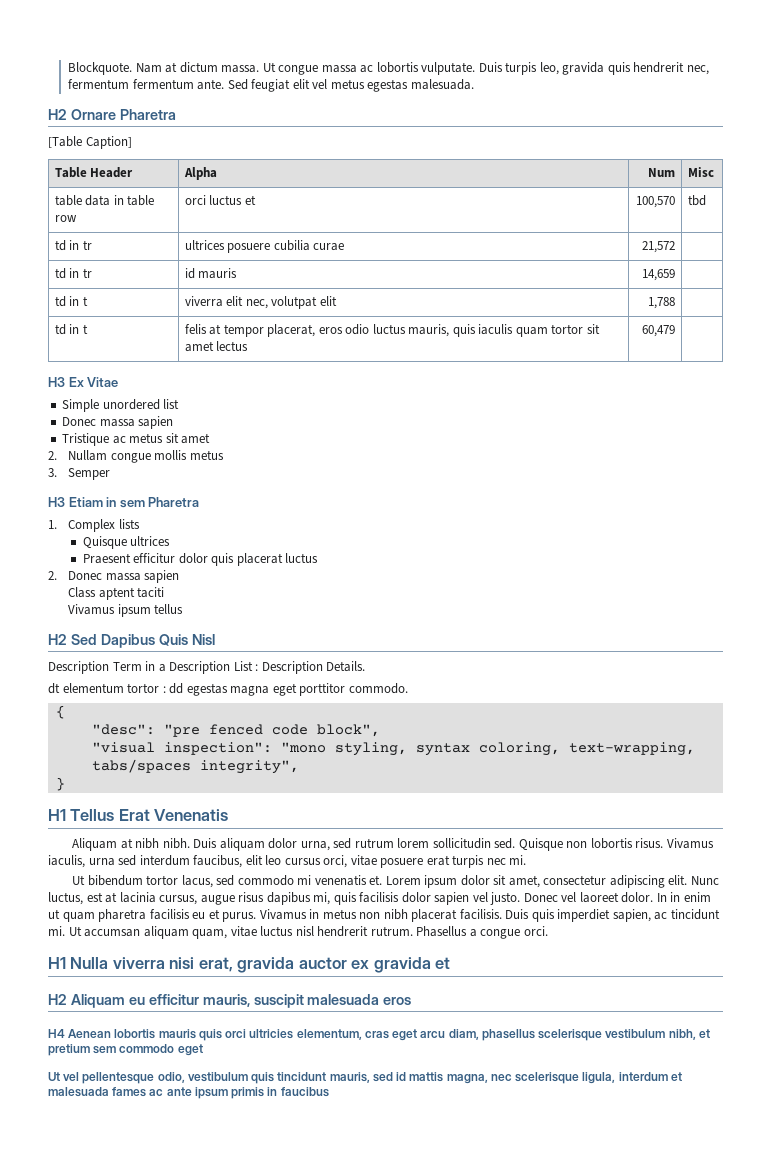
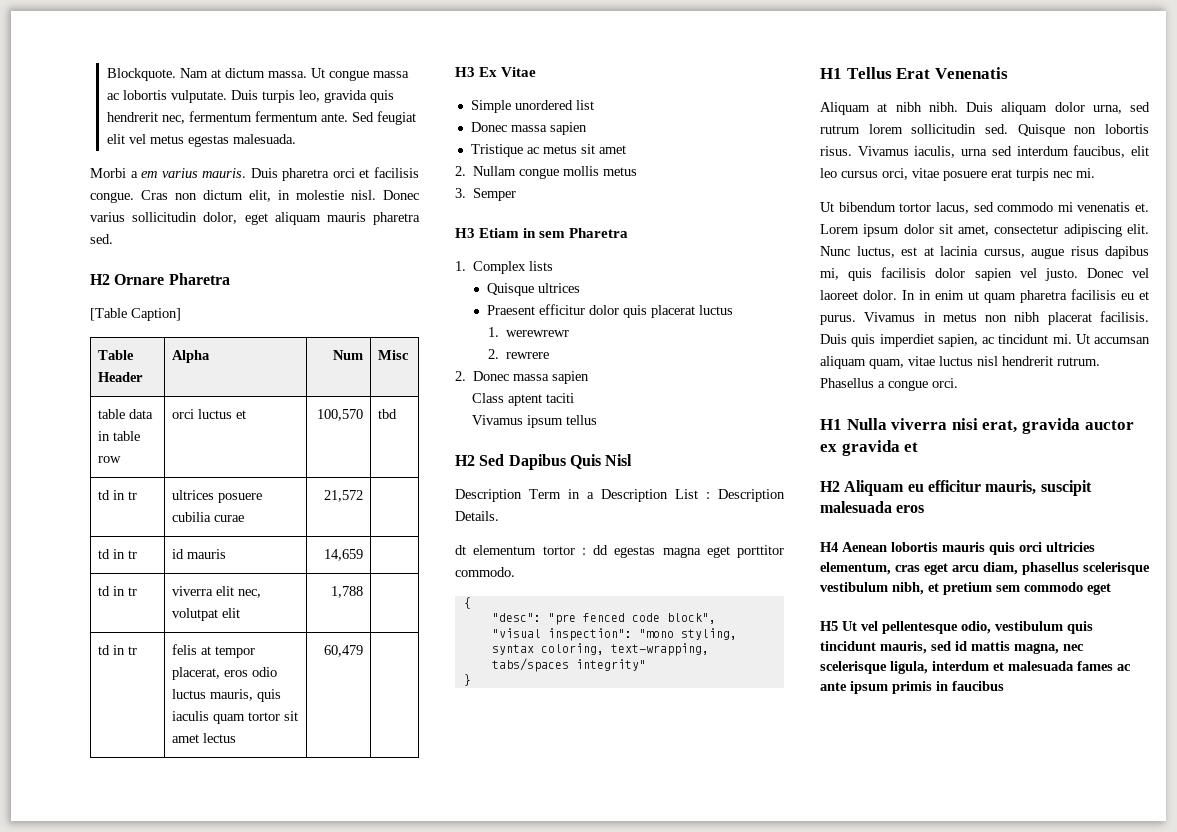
+ Morbi a em varius mauris. Duis pharetra orci et facilisis congue. Cras non dictum elit, in molestie nisl. Donec varius sollicitudin dolor, eget aliquam mauris pharetra sed.
- td in t | viverra elit nec, volutpat elit | 1,788 |
+ td in tr | viverra elit nec, volutpat elit | 1,788 |
- td in t | felis at tempor placerat, eros odio luctus mauris, quis iaculis quam tortor sit amet lectus | 60,479 |
+ td in tr | felis at tempor placerat, eros odio luctus mauris, quis iaculis quam tortor sit amet lectus | 60,479 |
+ 1. werewrewr
+ 2. rewrere
- "visual inspection": "mono styling, syntax coloring, text-wrapping, tabs/spaces integrity",
+ "visual inspection": "mono styling, syntax coloring, text-wrapping, tabs/spaces integrity"
- Ut vel pellentesque odio, vestibulum quis tincidunt mauris, sed id mattis magna, nec scelerisque ligula, interdum et malesuada fames ac ante ipsum primis in faucibus
+ H5 Ut vel pellentesque odio, vestibulum quis tincidunt mauris, sed id mattis magna, nec scelerisque ligula, interdum et malesuada fames ac ante ipsum primis in faucibus

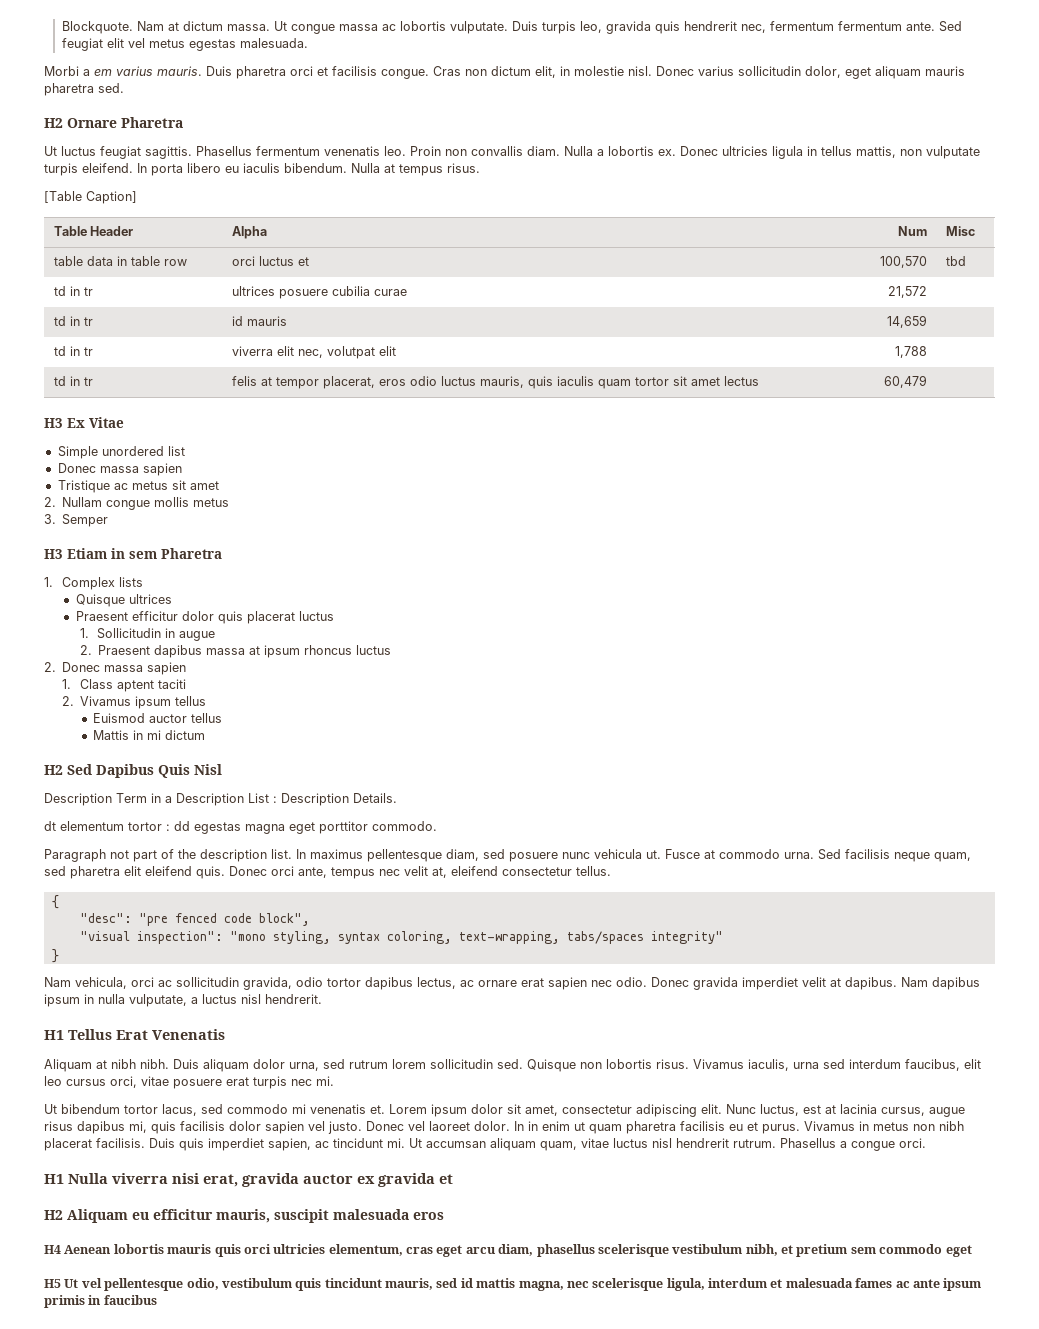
+ Ut luctus feugiat sagittis. Phasellus fermentum venenatis leo. Proin non convallis diam. Nulla a lobortis ex. Donec ultricies ligula in tellus mattis, non vulputate turpis eleifend. In porta libero eu iaculis bibendum. Nulla at tempus risus.
- 1. werewrewr
- 2. rewrere
+ 1. Sollicitudin in augue
+ 2. Praesent dapibus massa at ipsum rhoncus luctus
- Class aptent taciti
+ 1. Class aptent taciti
- Vivamus ipsum tellus
+ 2. Vivamus ipsum tellus
+ Euismod auctor tellus
+ Mattis in mi dictum
+ Paragraph not part of the description list. In maximus pellentesque diam, sed posuere nunc vehicula ut. Fusce at commodo urna. Sed facilisis neque quam, sed pharetra elit eleifend quis. Donec orci ante, tempus nec velit at, eleifend consectetur tellus.
+ Nam vehicula, orci ac sollicitudin gravida, odio tortor dapibus lectus, ac ornare erat sapien nec odio. Donec gravida imperdiet velit at dapibus. Nam dapibus ipsum in nulla vulputate, a luctus nisl hendrerit.

